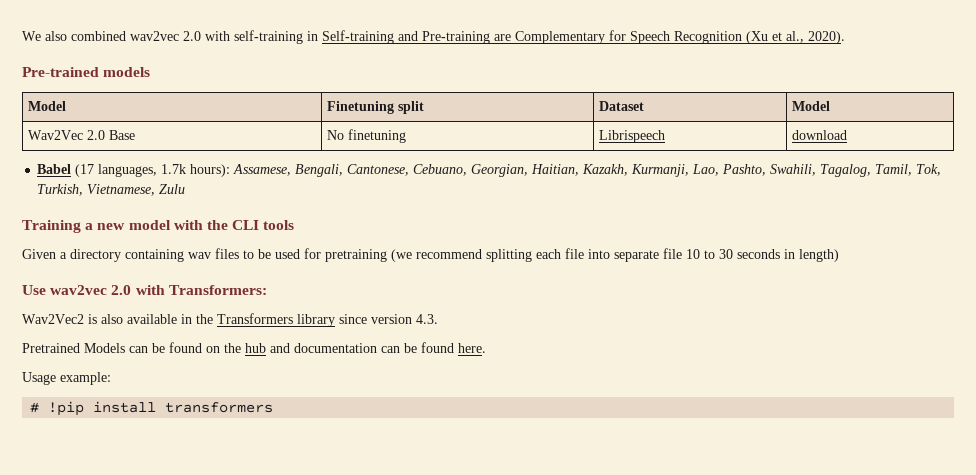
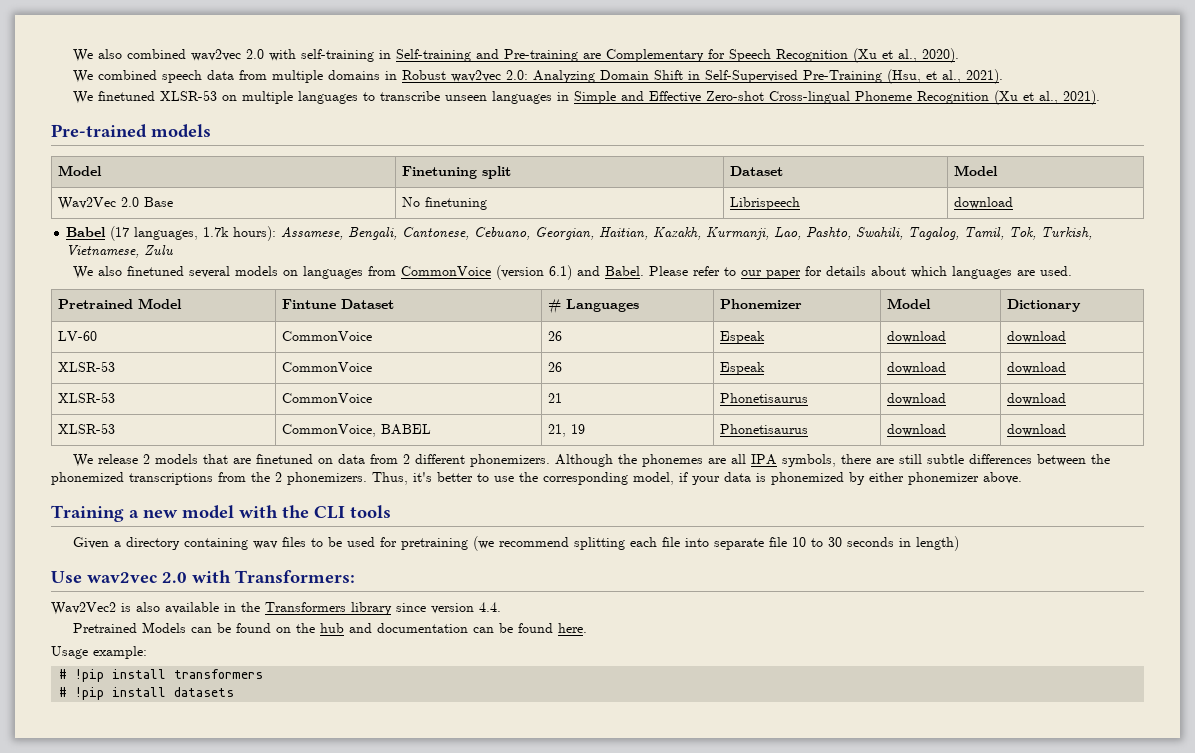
+ We combined speech data from multiple domains in Robust wav2vec 2.0: Analyzing Domain Shift in Self-Supervised Pre-Training (Hsu, et al., 2021).
+ We finetuned XLSR-53 on multiple languages to transcribe unseen languages in Simple and Effective Zero-shot Cross-lingual Phoneme Recognition (Xu et al., 2021).
+ We also finetuned several models on languages from CommonVoice (version 6.1) and Babel. Please refer to our paper for details about which languages are used.
+ Pretrained Model | Fintune Dataset | # Languages | Phonemizer | Model | Dictionary
+ LV-60 | CommonVoice | 26 | Espeak | download | download
+ XLSR-53 | CommonVoice | 26 | Espeak | download | download
+ XLSR-53 | CommonVoice | 21 | Phonetisaurus | download | download
+ XLSR-53 | CommonVoice, BABEL | 21, 19 | Phonetisaurus | download | download
+ We release 2 models that are finetuned on data from 2 different phonemizers. Although the phonemes are all IPA symbols, there are still subtle differences between the phonemized transcriptions from the 2 phonemizers. Thus, it's better to use the corresponding model, if your data is phonemized by either phonemizer above.
- Wav2Vec2 is also available in the Transformers library since version 4.3.
+ Wav2Vec2 is also available in the Transformers library since version 4.4.
+ # !pip install datasets

